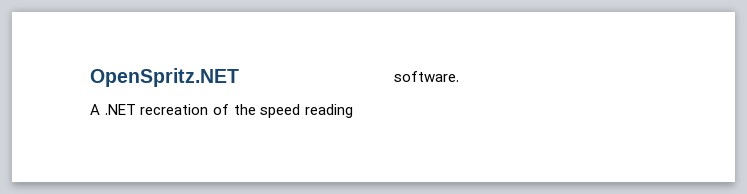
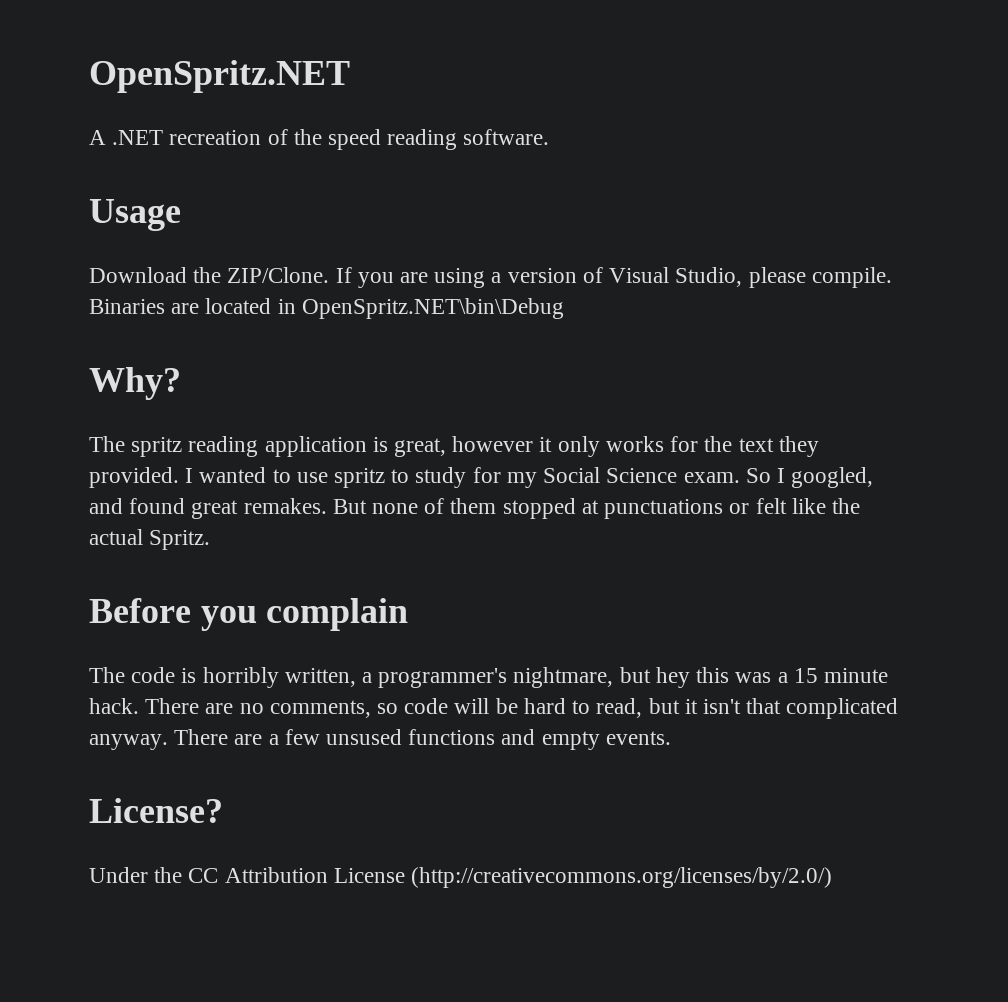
+ Usage
+ Download the ZIP/Clone. If you are using a version of Visual Studio, please compile. Binaries are located in OpenSpritz.NET\bin\Debug
+ Why?
+ The spritz reading application is great, however it only works for the text they provided. I wanted to use spritz to study for my Social Science exam. So I googled, and found great remakes. But none of them stopped at punctuations or felt like the actual Spritz.
+ Before you complain
+ The code is horribly written, a programmer's nightmare, but hey this was a 15 minute hack. There are no comments, so code will be hard to read, but it isn't that complicated anyway. There are a few unsused functions and empty events.
+ License?
+ Under the CC Attribution License (http://creativecommons.org/licenses/by/2.0/)

